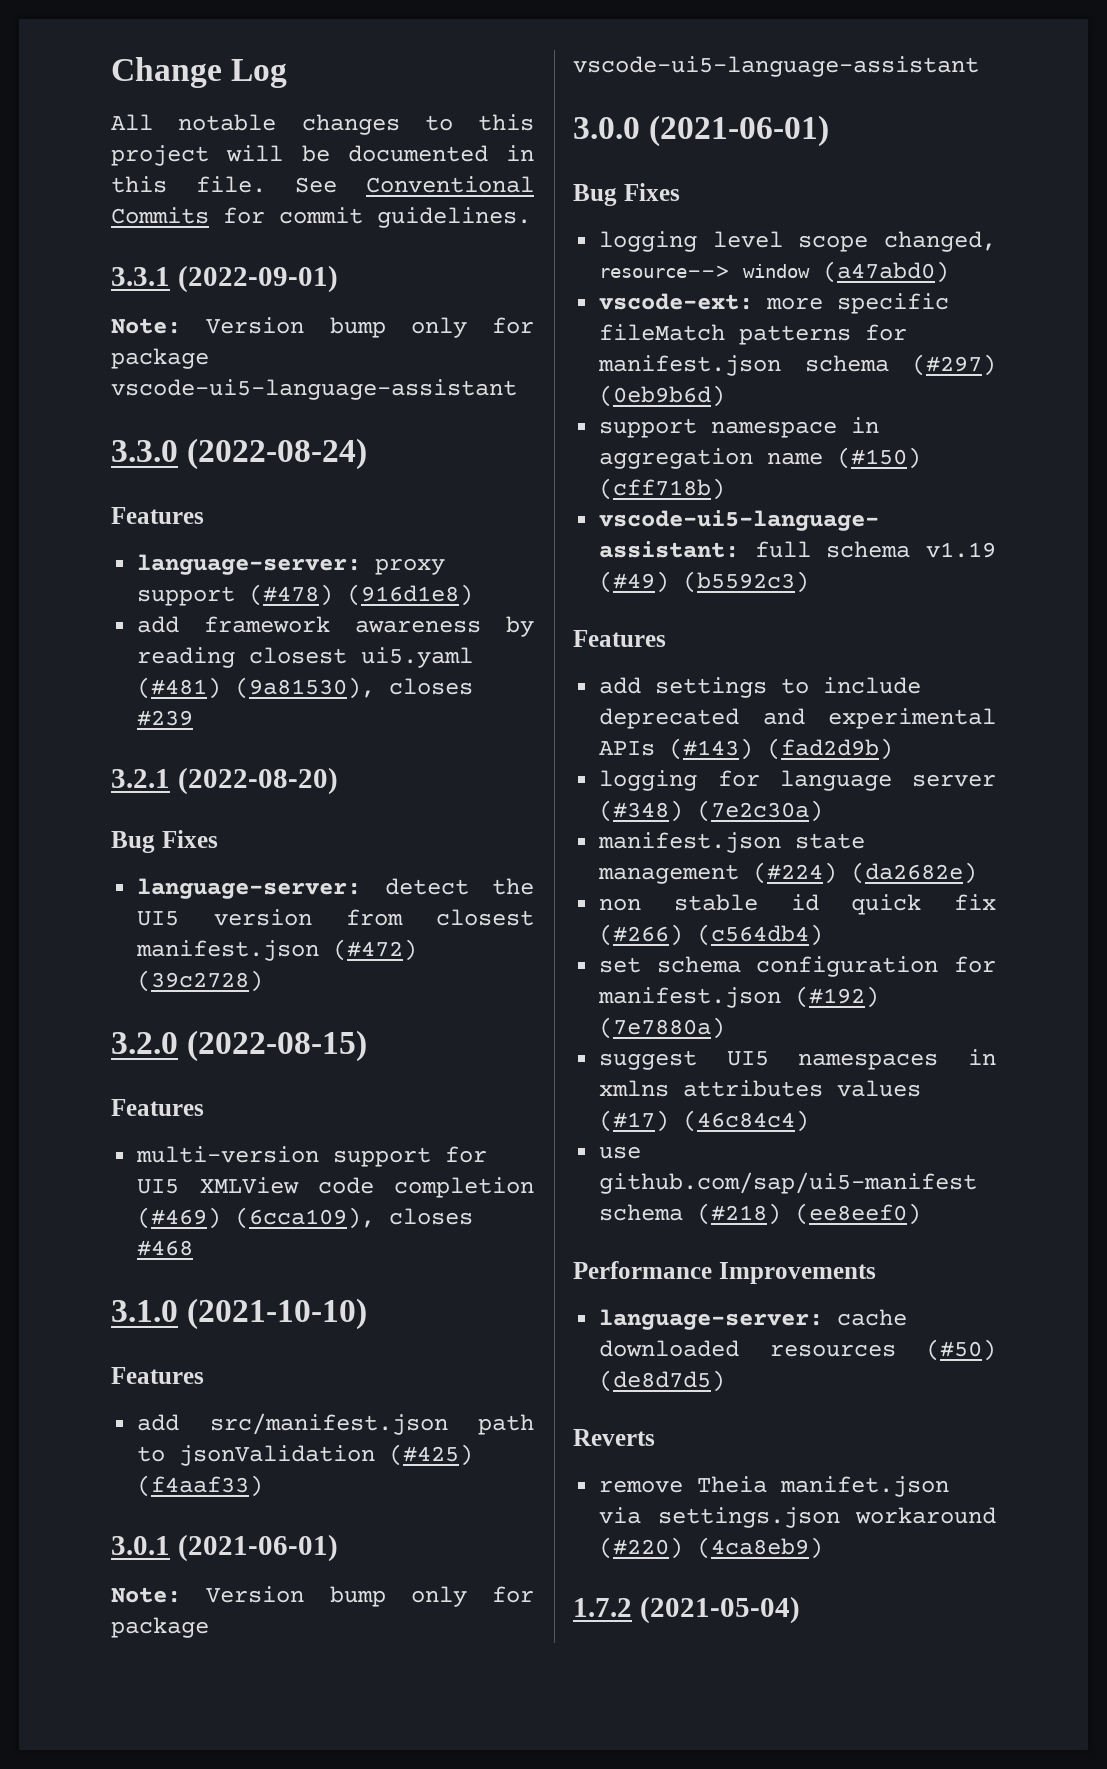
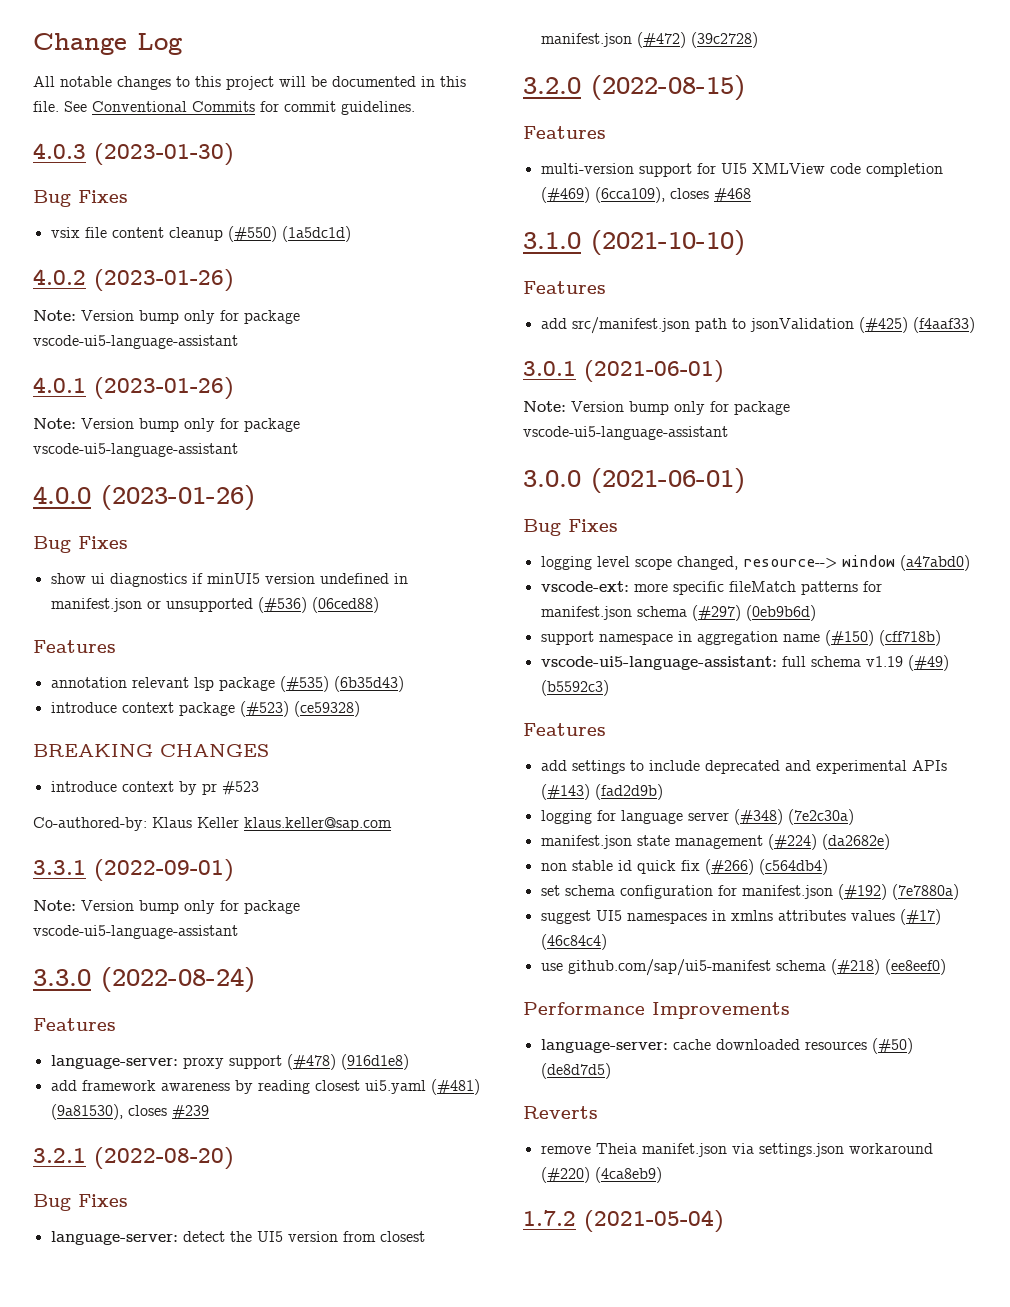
+ 4.0.3 (2023-01-30)
+ Bug Fixes
+ vsix file content cleanup (#550) (1a5dc1d)
+ 4.0.2 (2023-01-26)
+ Note: Version bump only for package vscode-ui5-language-assistant
+ 4.0.1 (2023-01-26)
+ Note: Version bump only for package vscode-ui5-language-assistant
+ 4.0.0 (2023-01-26)
+ Bug Fixes
+ show ui diagnostics if minUI5 version undefined in manifest.json or unsupported (#536) (06ced88)
+ Features
+ annotation relevant lsp package (#535) (6b35d43)
+ introduce context package (#523) (ce59328)
+ BREAKING CHANGES
+ introduce context by pr #523
+ Co-authored-by: Klaus Keller klaus.keller@sap.com

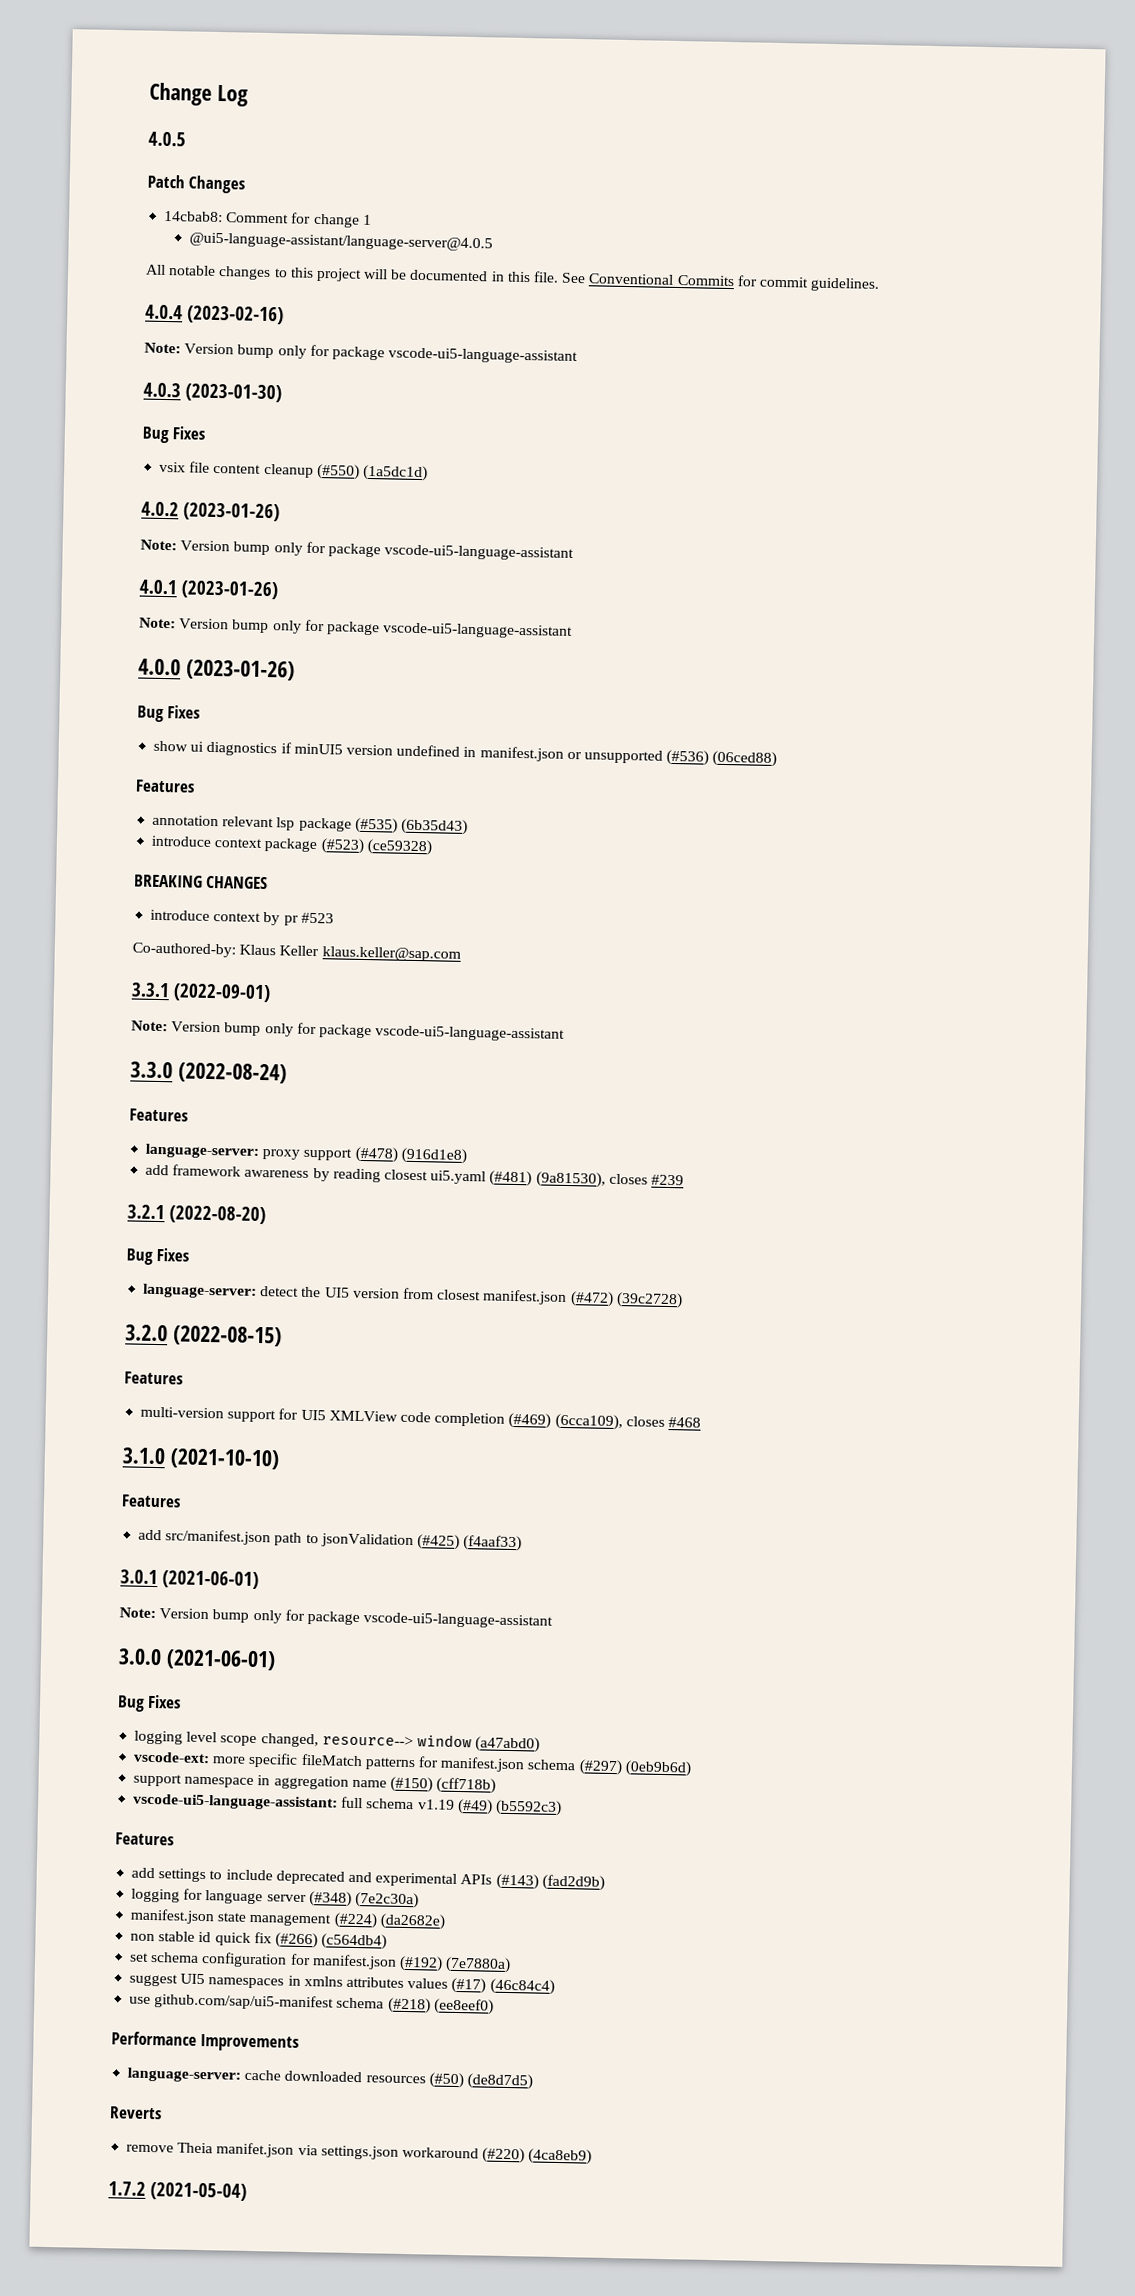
+ 4.0.5
+ Patch Changes
+ 14cbab8: Comment for change 1
+ @ui5-language-assistant/language-server@4.0.5
+ 4.0.4 (2023-02-16)
+ Note: Version bump only for package vscode-ui5-language-assistant

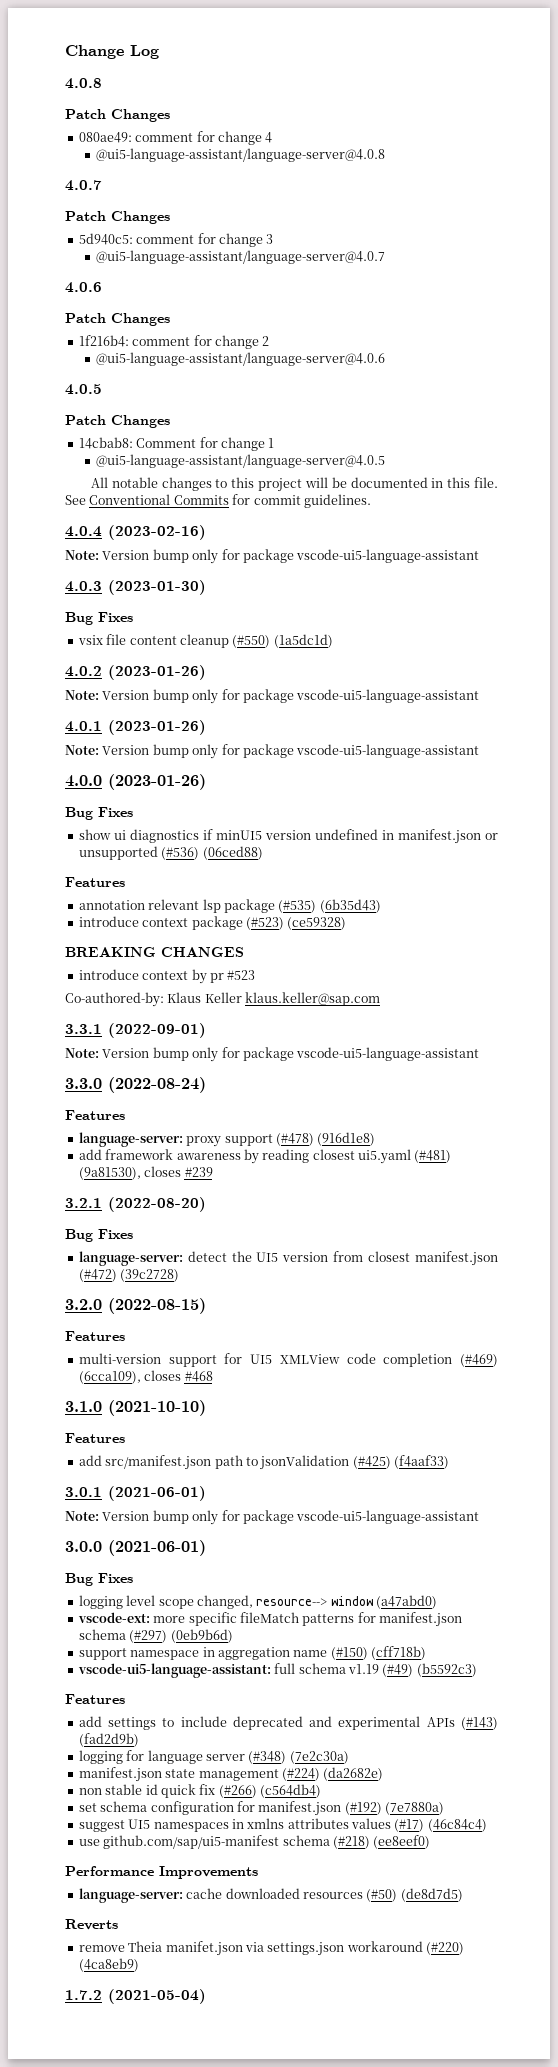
+ 4.0.8
+ Patch Changes
+ 080ae49: comment for change 4
+ @ui5-language-assistant/language-server@4.0.8
+ 4.0.7
+ Patch Changes
+ 5d940c5: comment for change 3
+ @ui5-language-assistant/language-server@4.0.7
+ 4.0.6
+ Patch Changes
+ 1f216b4: comment for change 2
+ @ui5-language-assistant/language-server@4.0.6

